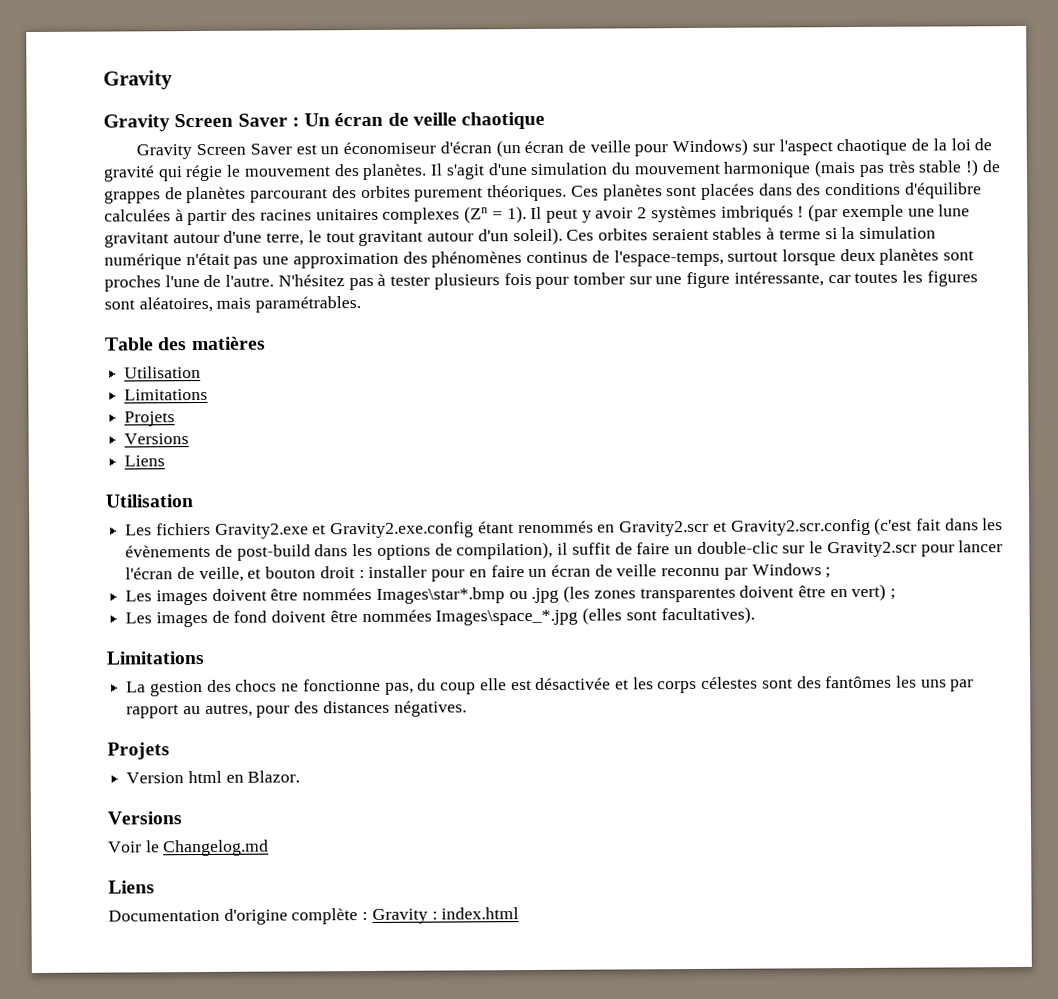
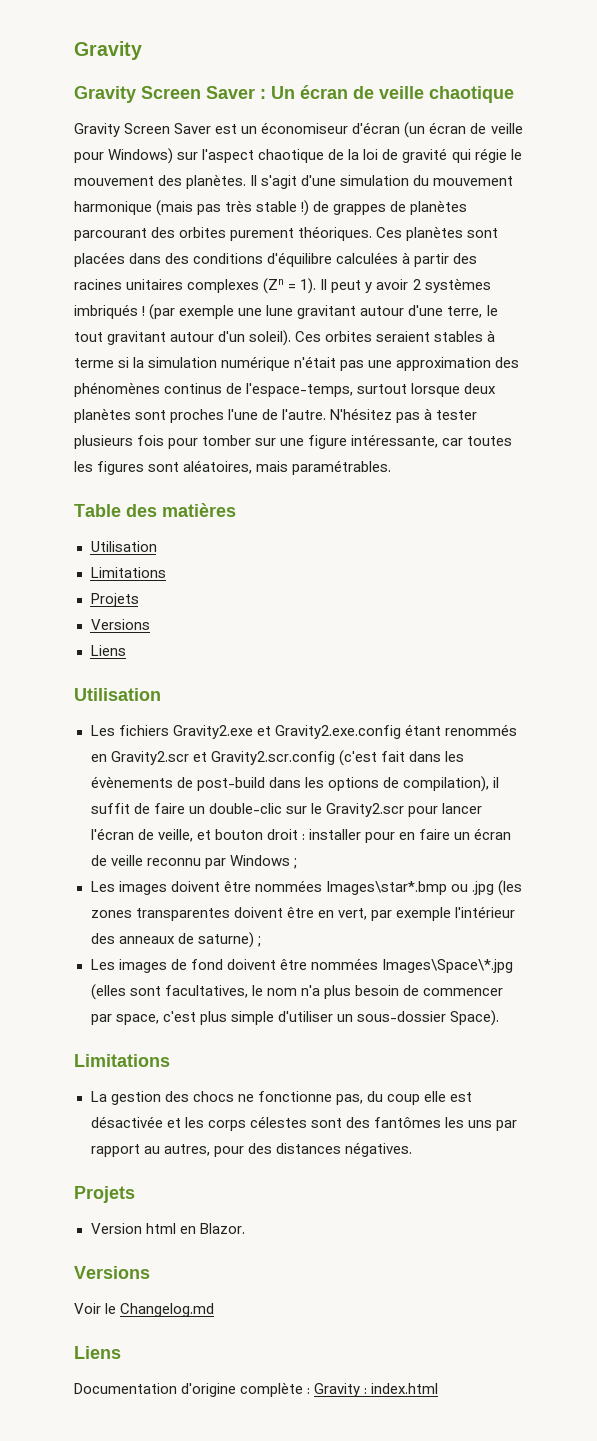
- Les images doivent être nommées Images\star*.bmp ou .jpg (les zones transparentes doivent être en vert) ;
+ Les images doivent être nommées Images\star*.bmp ou .jpg (les zones transparentes doivent être en vert, par exemple l'intérieur des anneaux de saturne) ;
- Les images de fond doivent être nommées Images\space_*.jpg (elles sont facultatives).
+ Les images de fond doivent être nommées Images\Space\*.jpg (elles sont facultatives, le nom n'a plus besoin de commencer par space, c'est plus simple d'utiliser un sous-dossier Space).

